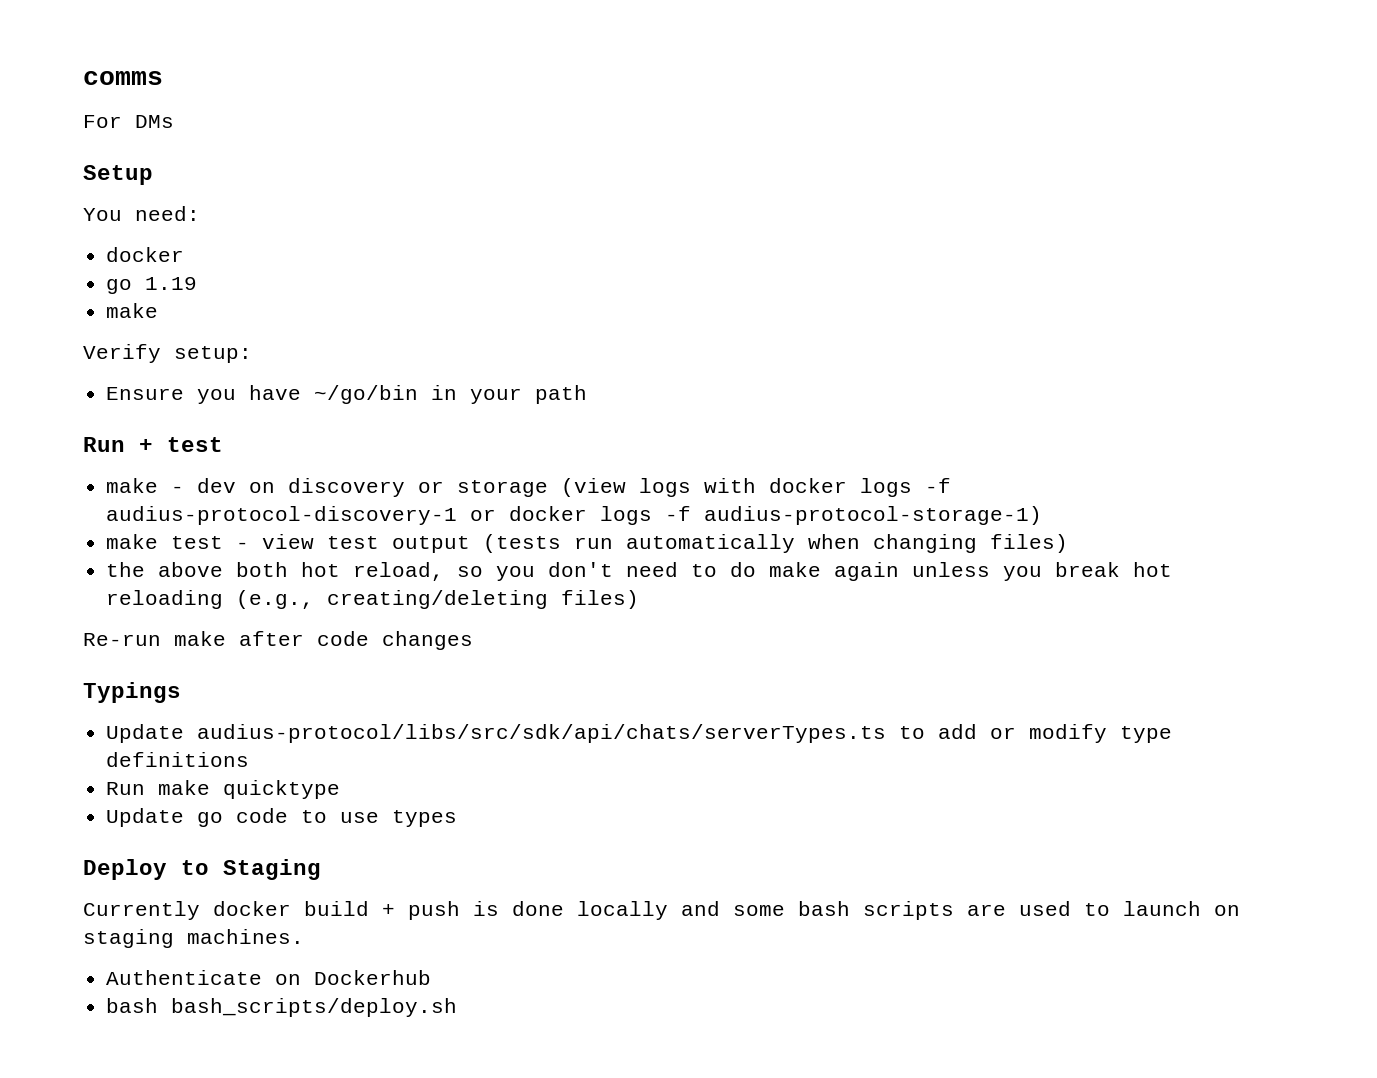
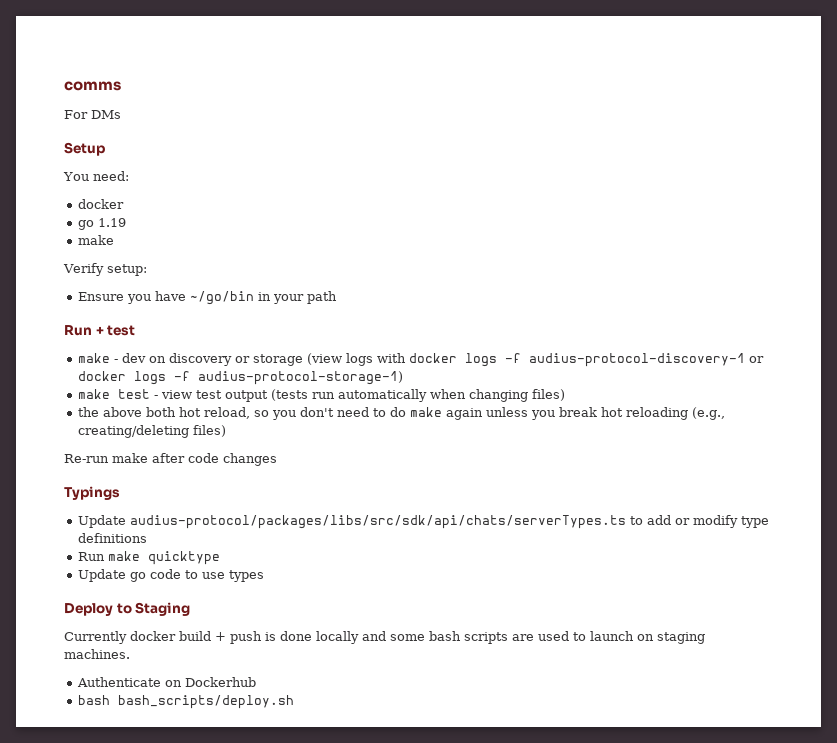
- Update audius-protocol/libs/src/sdk/api/chats/serverTypes.ts to add or modify type definitions
+ Update audius-protocol/packages/libs/src/sdk/api/chats/serverTypes.ts to add or modify type definitions

